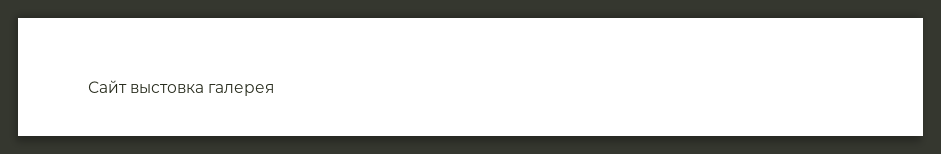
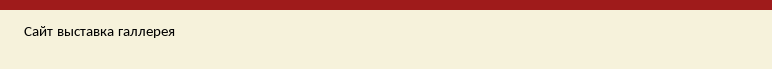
- Сайт выстовка галерея
+ Сайт выставка галлерея

